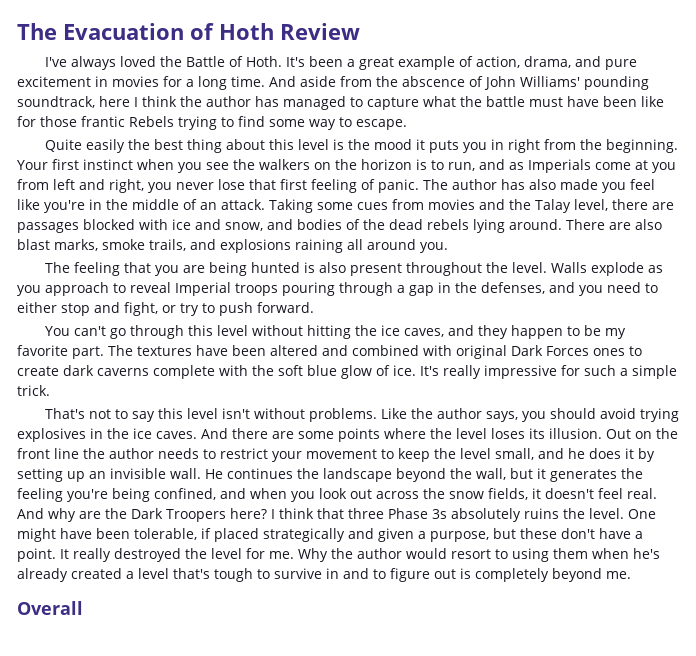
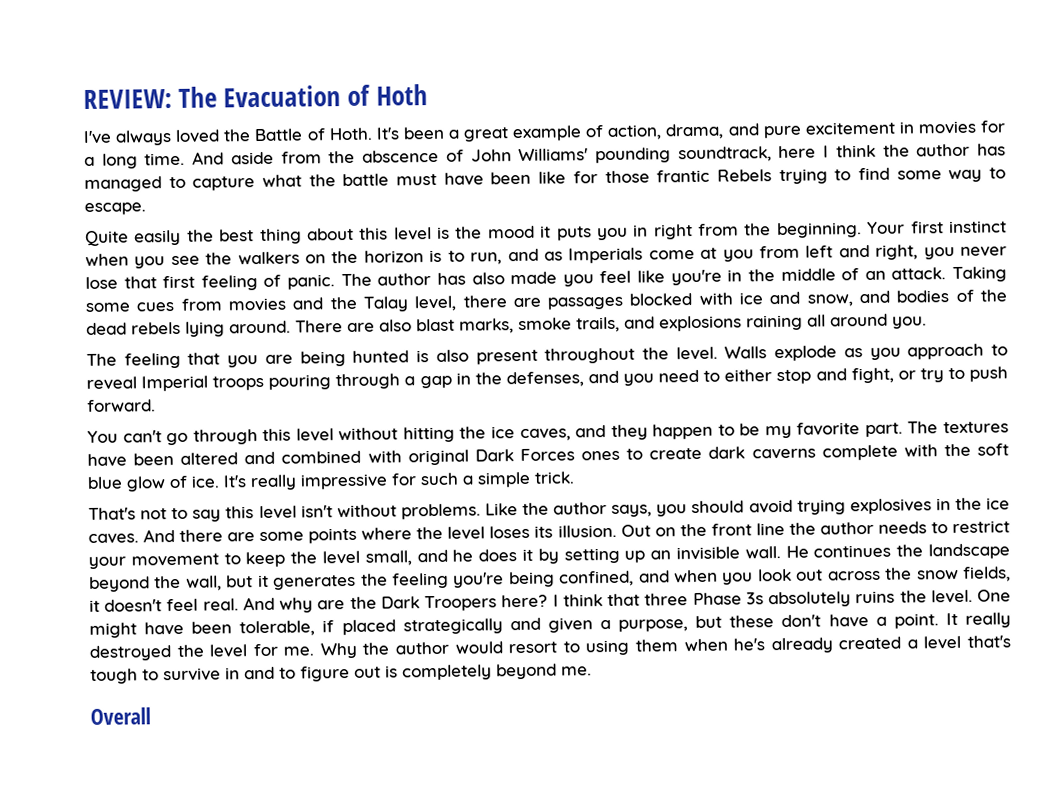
- The Evacuation of Hoth Review
+ REVIEW: The Evacuation of Hoth

